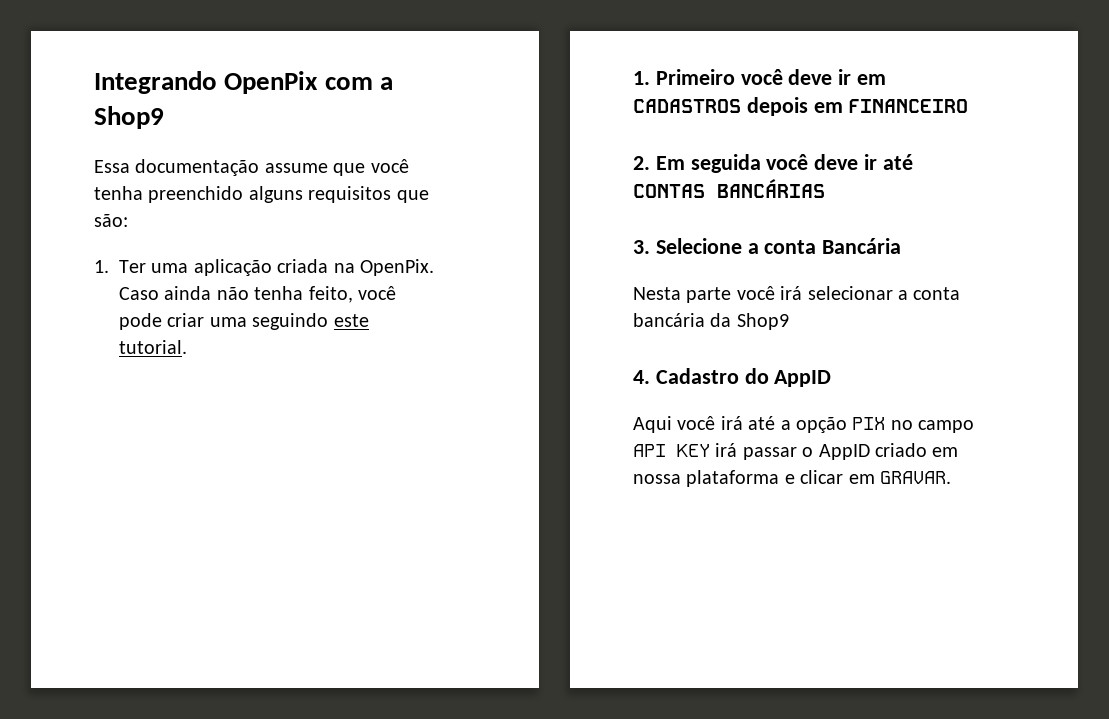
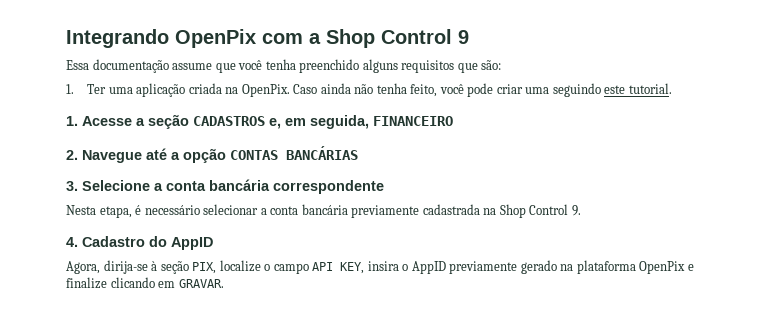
- Integrando OpenPix com a Shop9
+ Integrando OpenPix com a Shop Control 9
- 1. Primeiro você deve ir em CADASTROS depois em FINANCEIRO
- 2. Em seguida você deve ir até CONTAS BANCÁRIAS
+ 1. Acesse a seção CADASTROS e, em seguida, FINANCEIRO
+ 2. Navegue até a opção CONTAS BANCÁRIAS
- 3. Selecione a conta Bancária
+ 3. Selecione a conta bancária correspondente
- Nesta parte você irá selecionar a conta bancária da Shop9
+ Nesta etapa, é necessário selecionar a conta bancária previamente cadastrada na Shop Control 9.
  4. Cadastro do AppID
- Aqui você irá até a opção PIX no campo API KEY irá passar o AppID criado em nossa plataforma e clicar em GRAVAR.
+ Agora, dirija-se à seção PIX, localize o campo API KEY, insira o AppID previamente gerado na plataforma OpenPix e finalize clicando em GRAVAR.

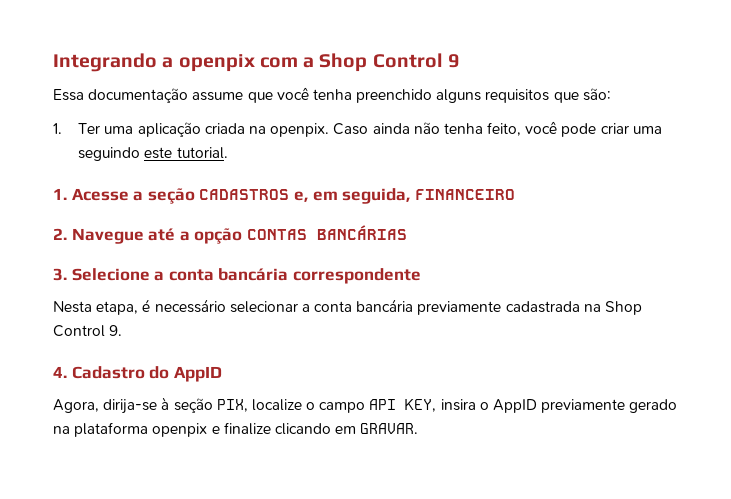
- Integrando OpenPix com a Shop Control 9
+ Integrando a openpix com a Shop Control 9
- 1. Ter uma aplicação criada na OpenPix.
+ 1. Ter uma aplicação criada na openpix.
- Agora, dirija-se à seção PIX, localize o campo API KEY, insira o AppID previamente gerado na plataforma OpenPix e finalize clicando em GRAVAR.
+ Agora, dirija-se à seção PIX, localize o campo API KEY, insira o AppID previamente gerado na plataforma openpix e finalize clicando em GRAVAR.

